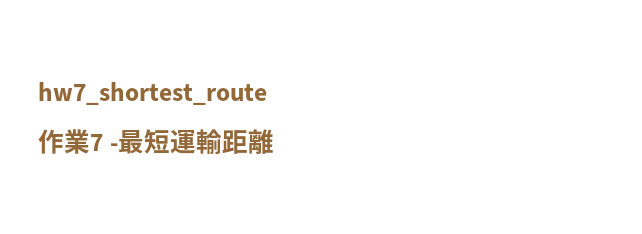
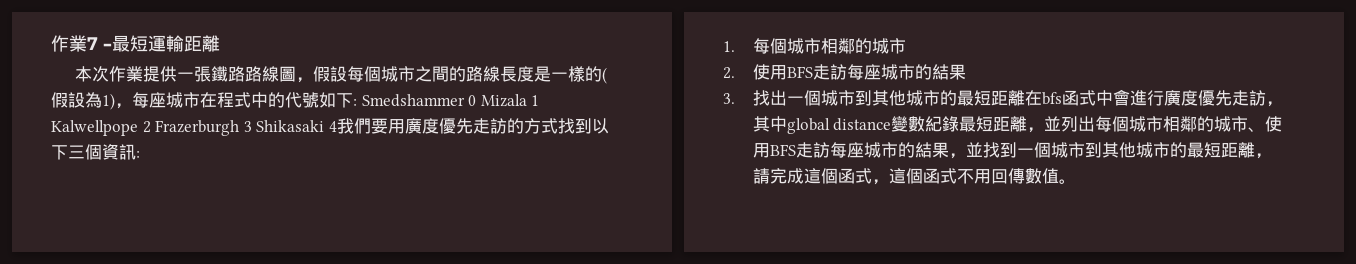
- hw7_shortest_route
+ 本次作業提供一張鐵路路線圖，假設每個城市之間的路線長度是一樣的(假設為1)，每座城市在程式中的代號如下: Smedshammer 0 Mizala 1 Kalwellpope 2 Frazerburgh 3 Shikasaki 4我們要用廣度優先走訪的方式找到以下三個資訊:
+ 1.每個城市相鄰的城市
+ 2.使用BFS走訪每座城市的結果
+ 3.找出一個城市到其他城市的最短距離在bfs函式中會進行廣度優先走訪，其中global distance變數紀錄最短距離，並列出每個城市相鄰的城市、使用BFS走訪每座城市的結果，並找到一個城市到其他城市的最短距離，請完成這個函式，這個函式不用回傳數值。

